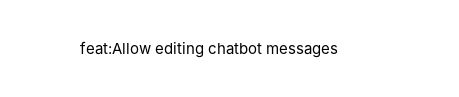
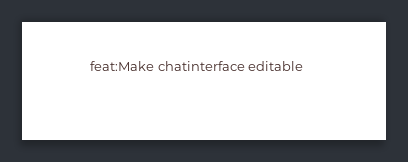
- feat:Allow editing chatbot messages
+ feat:Make chatinterface editable

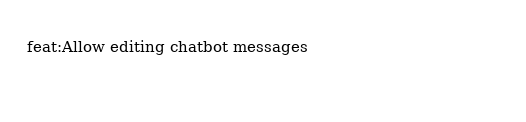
- feat:Make chatinterface editable
+ feat:Allow editing chatbot messages

